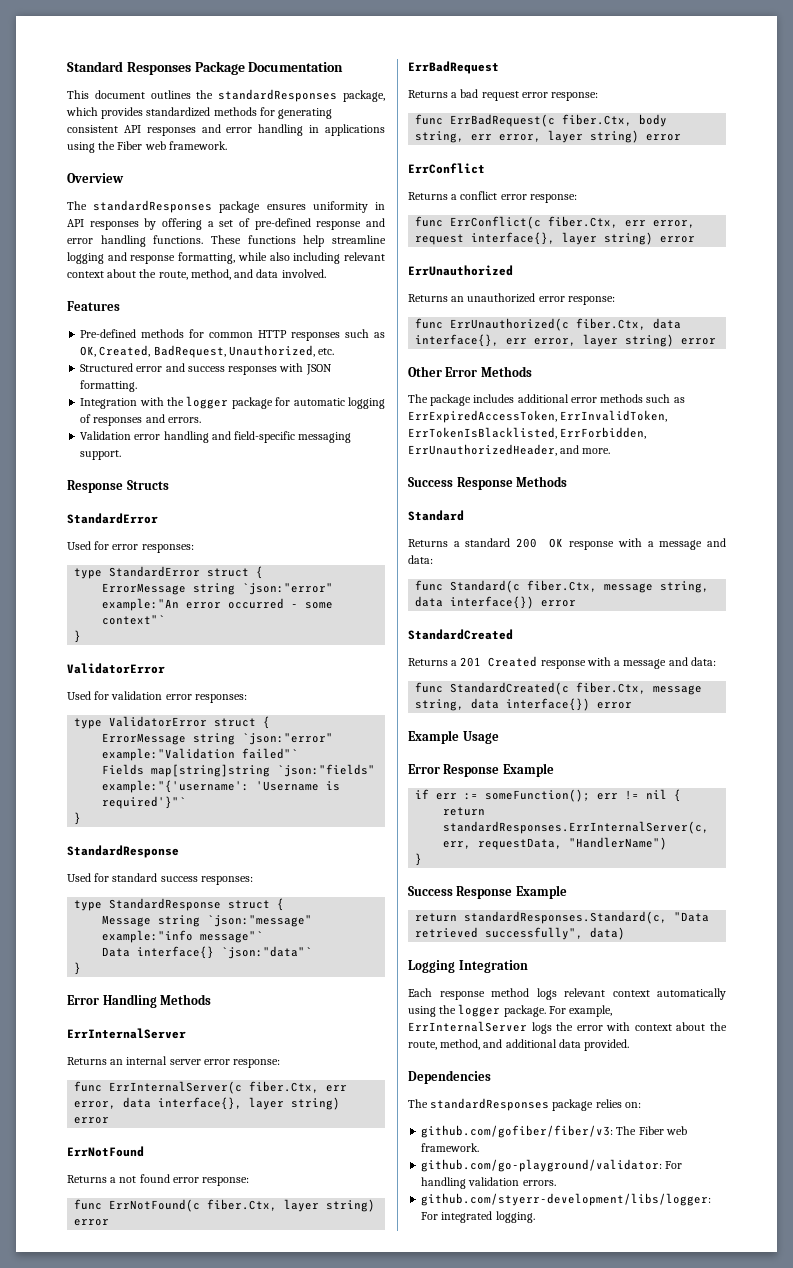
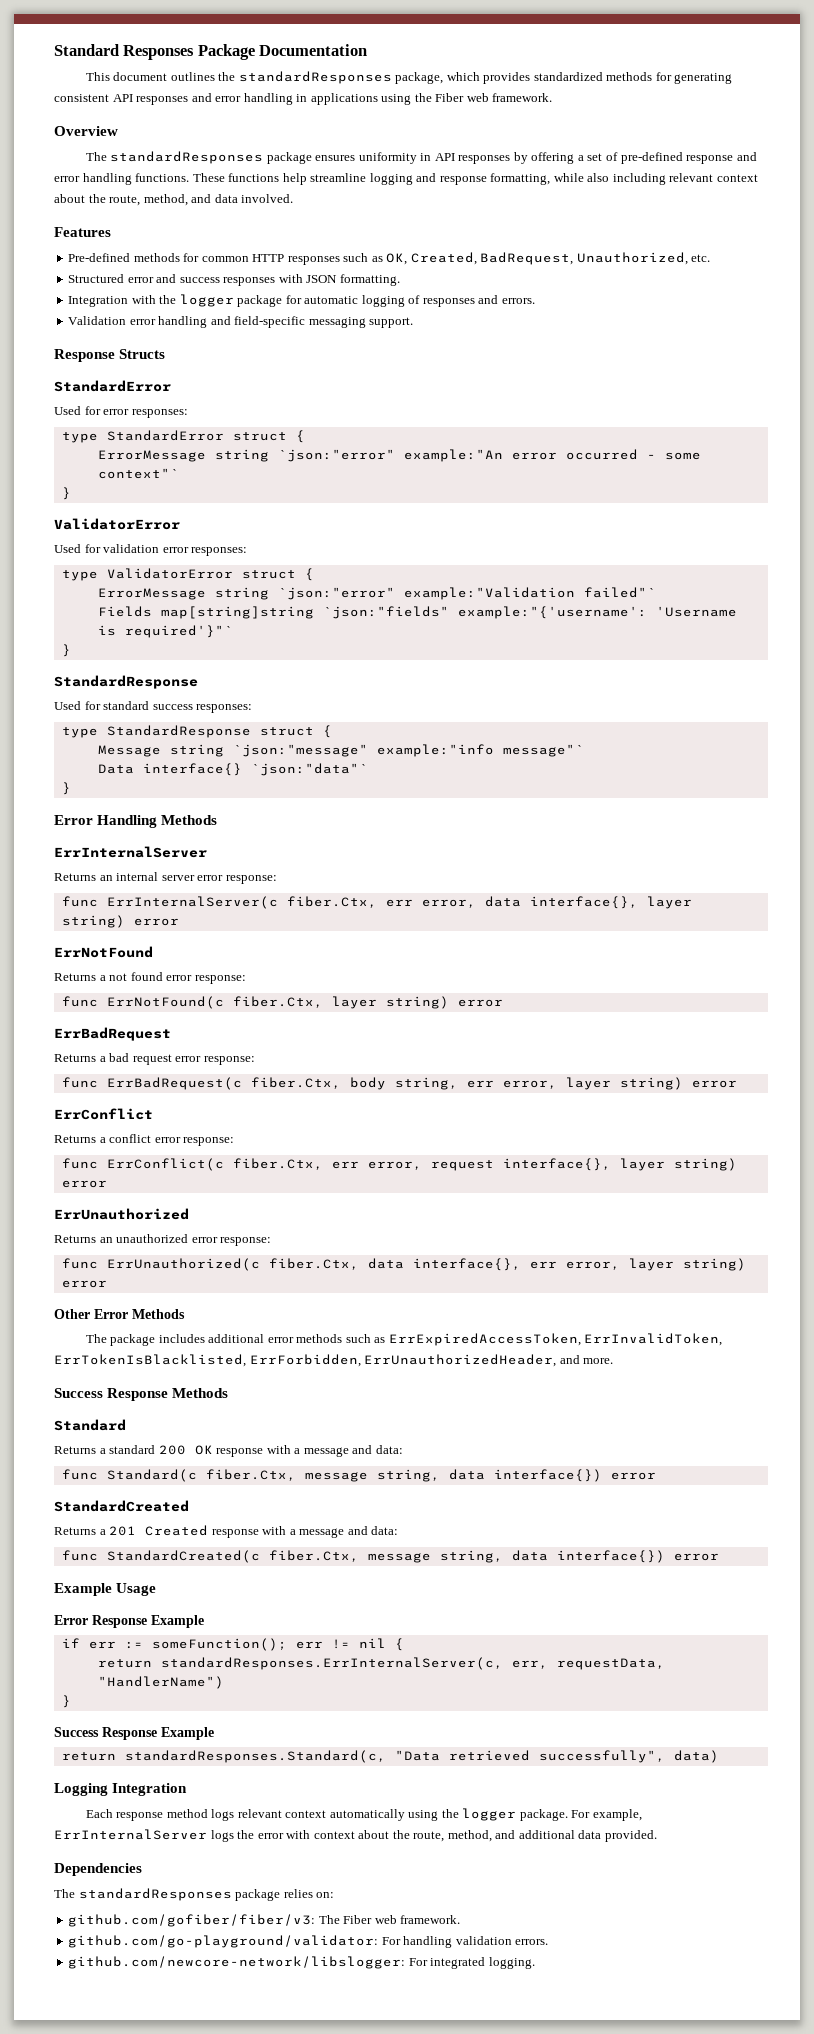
- github.com/styerr-development/libs/logger: For integrated logging.
+ github.com/newcore-network/libslogger: For integrated logging.

